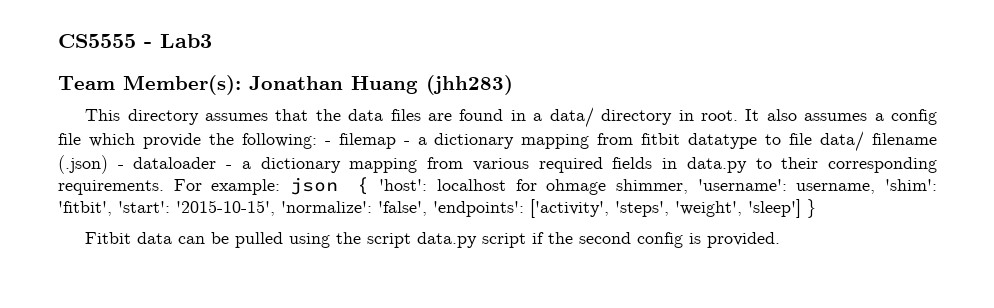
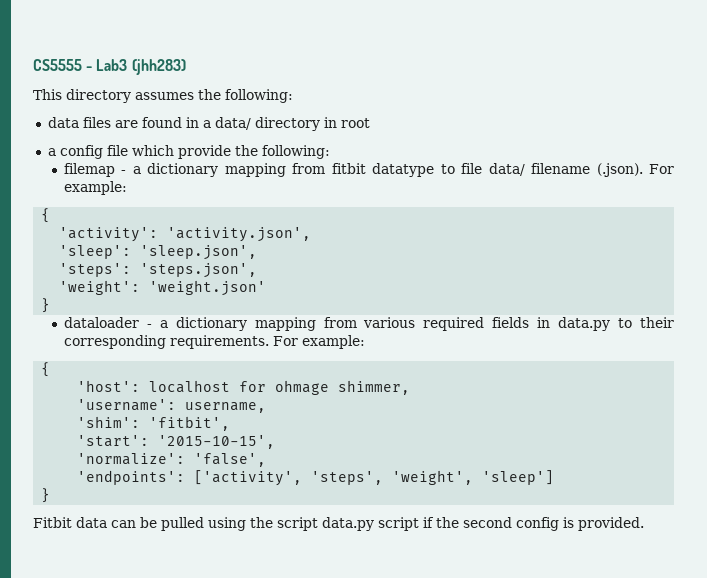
- CS5555 - Lab3
- Team Member(s): Jonathan Huang (jhh283)
+ CS5555 - Lab3 (jhh283)
- This directory assumes that the data files are found in a data/ directory in root. It also assumes a config file which provide the following: - filemap - a dictionary mapping from fitbit datatype to file data/ filename (.json) - dataloader - a dictionary mapping from various required fields in data.py to their corresponding requirements. For example: json { 'host':
+ This directory assumes the following:
+ data files are found in a data/ directory in root
+ a config file which provide the following:
+ filemap - a dictionary mapping from fitbit datatype to file data/ filename (.json). For example:
+ {
+ 'activity': 'activity.json',
+ 'sleep': 'sleep.json',
+ 'steps': 'steps.json',
+ 'weight': 'weight.json'
+ }
+ dataloader - a dictionary mapping from various required fields in data.py to their corresponding requirements. For example:
+ {
+ 'host':
- localhost for ohmage shimmer, 'username':
+ localhost for ohmage shimmer,
+ 'username':
- username, 'shim':
+ username,
+ 'shim':
- 'fitbit', 'start':
+ 'fitbit',
+ 'start':
- '2015-10-15', 'normalize':
+ '2015-10-15',
+ 'normalize':
- 'false', 'endpoints':
+ 'false',
+ 'endpoints':
- ['activity', 'steps', 'weight', 'sleep'] }
+ ['activity', 'steps', 'weight', 'sleep']
+ }

